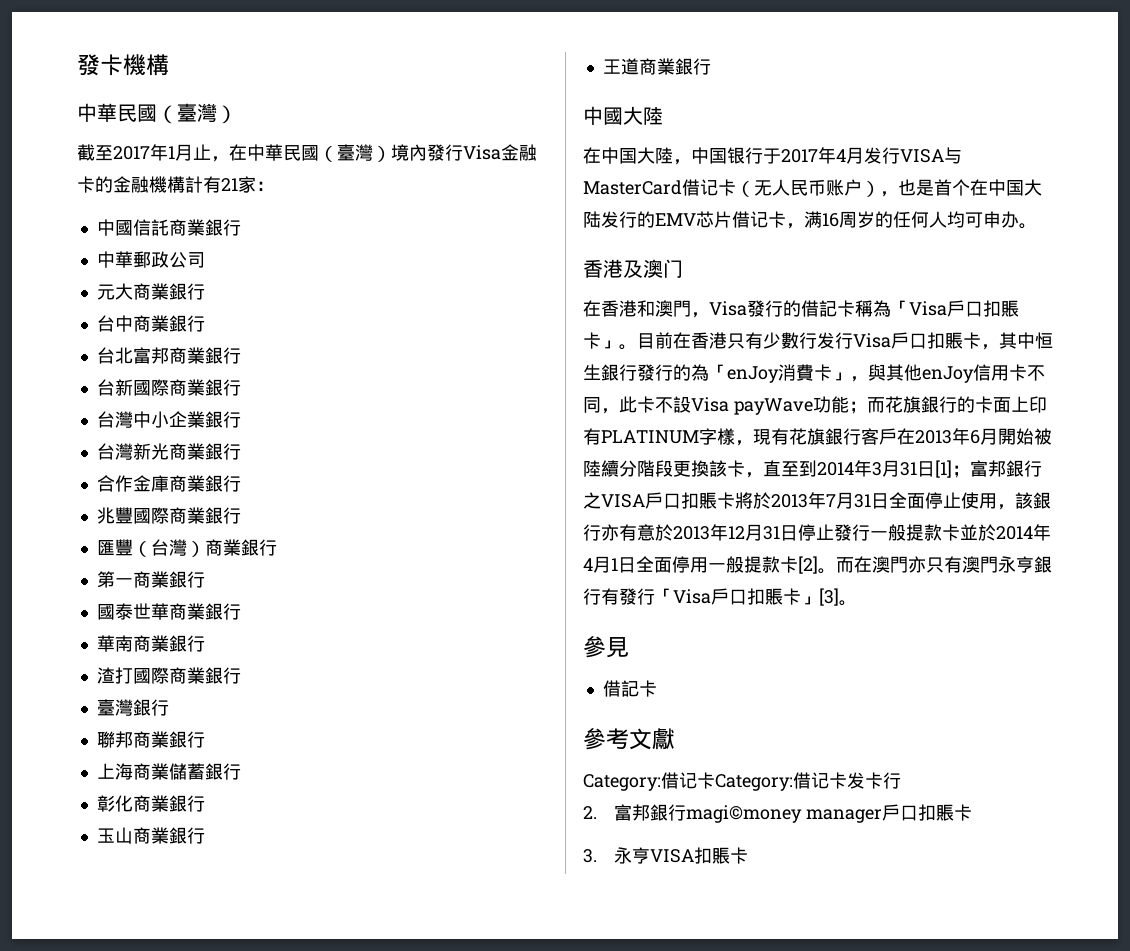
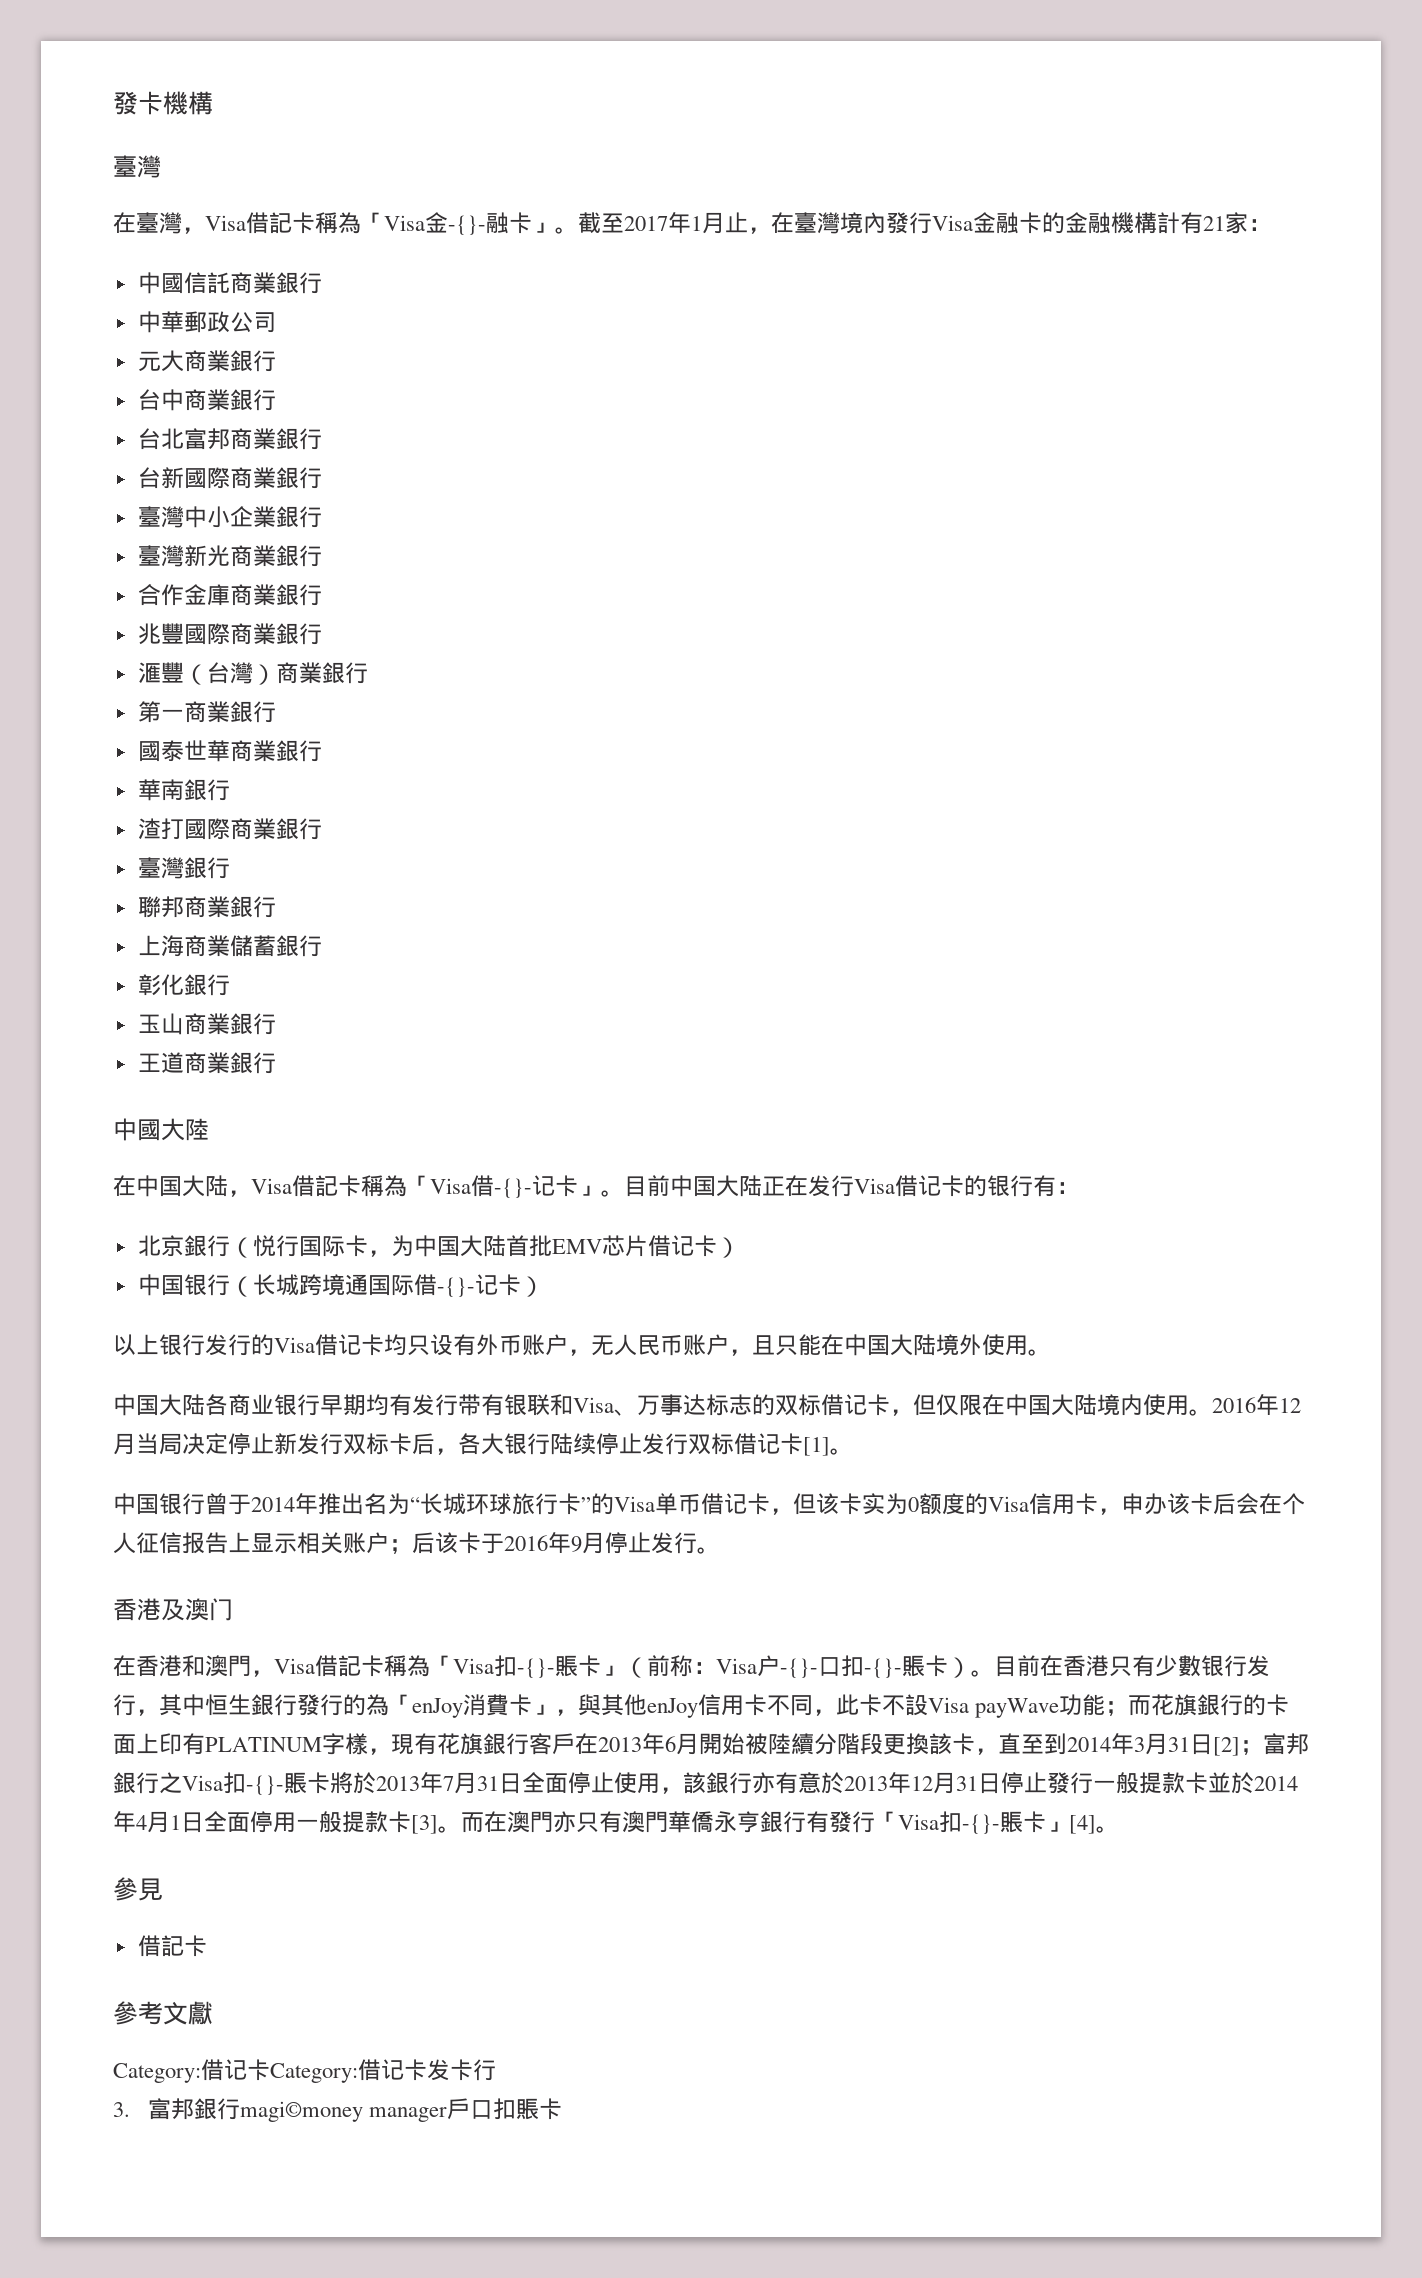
  發卡機構
- 中華民國（臺灣）
- 截至2017年1月止，在中華民國（臺灣）境內發行Visa金融卡的金融機構計有21家：
+ 臺灣
+ 在臺灣，Visa借記卡稱為「Visa金-{}-融卡」。截至2017年1月止，在臺灣境內發行Visa金融卡的金融機構計有21家：
- 台灣中小企業銀行
+ 臺灣中小企業銀行
- 台灣新光商業銀行
+ 臺灣新光商業銀行
- 匯豐（台灣）商業銀行
+ 滙豐（台灣）商業銀行
- 華南商業銀行
+ 華南銀行
- 彰化商業銀行
+ 彰化銀行
- 在中国大陸，中国银行于2017年4月发行VISA与MasterCard借记卡（无人民币账户），也是首个在中国大陆发行的EMV芯片借记卡，满16周岁的任何人均可申办。
+ 在中国大陆，Visa借記卡稱為「Visa借-{}-记卡」。目前中国大陆正在发行Visa借记卡的银行有：
+ 北京銀行（悦行国际卡，为中国大陆首批EMV芯片借记卡）
+ 中国银行（长城跨境通国际借-{}-记卡）
+ 以上银行发行的Visa借记卡均只设有外币账户，无人民币账户，且只能在中国大陆境外使用。
+ 中国大陆各商业银行早期均有发行带有银联和Visa、万事达标志的双标借记卡，但仅限在中国大陆境内使用。2016年12月当局决定停止新发行双标卡后，各大银行陆续停止发行双标借记卡[1]。
+ 中国银行曾于2014年推出名为“长城环球旅行卡”的Visa单币借记卡，但该卡实为0额度的Visa信用卡，申办该卡后会在个人征信报告上显示相关账户；后该卡于2016年9月停止发行。
- 在香港和澳門，Visa發行的借記卡稱為「Visa戶口扣賬卡」。
+ 在香港和澳門，Visa借記卡稱為「Visa扣-{}-賬卡」（前称：Visa户-{}-口扣-{}-賬卡）。
- 目前在香港只有少數行发行Visa戶口扣賬卡，其中恒生銀行發行的為「enJoy消費卡」，與其他enJoy信用卡不同，此卡不設Visa payWave功能；
+ 目前在香港只有少數银行发行，其中恒生銀行發行的為「enJoy消費卡」，與其他enJoy信用卡不同，此卡不設Visa payWave功能；
- 而花旗銀行的卡面上印有PLATINUM字樣，現有花旗銀行客戶在2013年6月開始被陸續分階段更換該卡，直至到2014年3月31日[1]；
+ 而花旗銀行的卡面上印有PLATINUM字樣，現有花旗銀行客戶在2013年6月開始被陸續分階段更換該卡，直至到2014年3月31日[2]；
- 富邦銀行之VISA戶口扣賬卡將於2013年7月31日全面停止使用，該銀行亦有意於2013年12月31日停止發行一般提款卡並於2014年4月1日全面停用一般提款卡[2]。
+ 富邦銀行之Visa扣-{}-賬卡將於2013年7月31日全面停止使用，該銀行亦有意於2013年12月31日停止發行一般提款卡並於2014年4月1日全面停用一般提款卡[3]。
- 而在澳門亦只有澳門永亨銀行有發行「Visa戶口扣賬卡」[3]。
+ 而在澳門亦只有澳門華僑永亨銀行有發行「Visa扣-{}-賬卡」[4]。
- 2.富邦銀行magi©money manager戶口扣賬卡
+ 3.富邦銀行magi©money manager戶口扣賬卡
- 3.永亨VISA扣賬卡

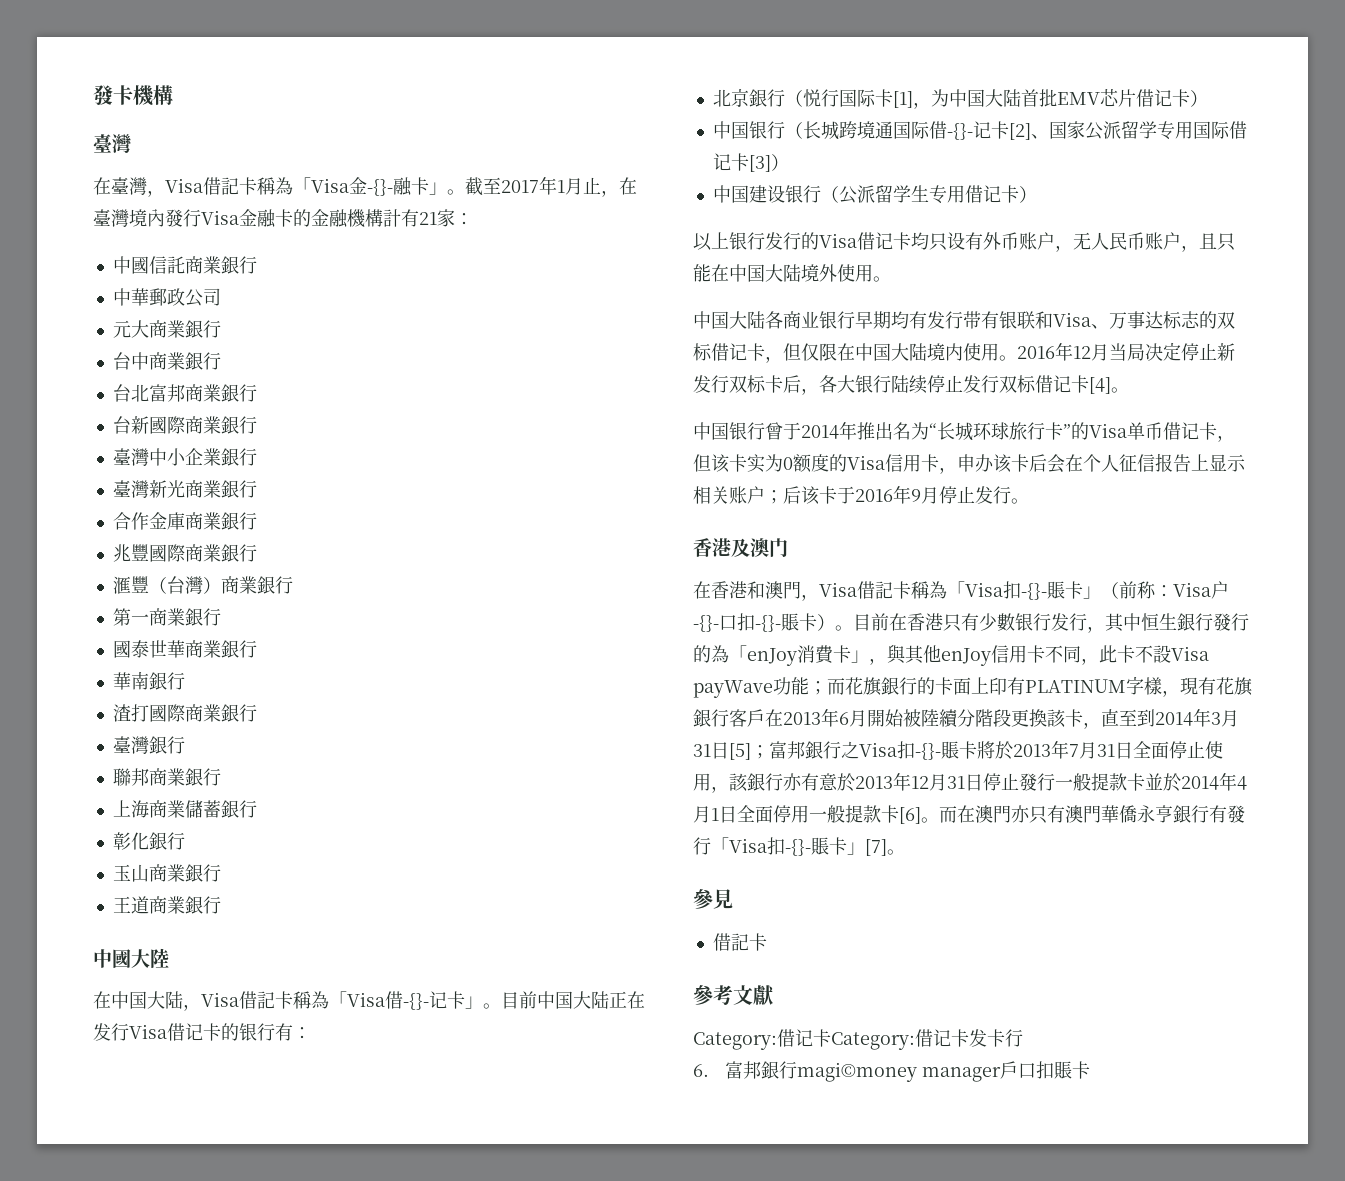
- 北京銀行（悦行国际卡，为中国大陆首批EMV芯片借记卡）
+ 北京銀行（悦行国际卡[1]，为中国大陆首批EMV芯片借记卡）
- 中国银行（长城跨境通国际借-{}-记卡）
+ 中国银行（长城跨境通国际借-{}-记卡[2]、国家公派留学专用国际借记卡[3]）
+ 中国建设银行（公派留学生专用借记卡）
- 2016年12月当局决定停止新发行双标卡后，各大银行陆续停止发行双标借记卡[1]。
+ 2016年12月当局决定停止新发行双标卡后，各大银行陆续停止发行双标借记卡[4]。
- 而花旗銀行的卡面上印有PLATINUM字樣，現有花旗銀行客戶在2013年6月開始被陸續分階段更換該卡，直至到2014年3月31日[2]；
+ 而花旗銀行的卡面上印有PLATINUM字樣，現有花旗銀行客戶在2013年6月開始被陸續分階段更換該卡，直至到2014年3月31日[5]；
- 富邦銀行之Visa扣-{}-賬卡將於2013年7月31日全面停止使用，該銀行亦有意於2013年12月31日停止發行一般提款卡並於2014年4月1日全面停用一般提款卡[3]。
+ 富邦銀行之Visa扣-{}-賬卡將於2013年7月31日全面停止使用，該銀行亦有意於2013年12月31日停止發行一般提款卡並於2014年4月1日全面停用一般提款卡[6]。
- 而在澳門亦只有澳門華僑永亨銀行有發行「Visa扣-{}-賬卡」[4]。
+ 而在澳門亦只有澳門華僑永亨銀行有發行「Visa扣-{}-賬卡」[7]。
- 3.富邦銀行magi©money manager戶口扣賬卡
+ 6.富邦銀行magi©money manager戶口扣賬卡

